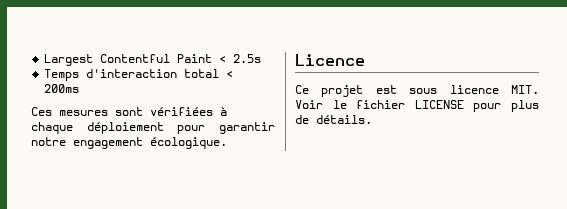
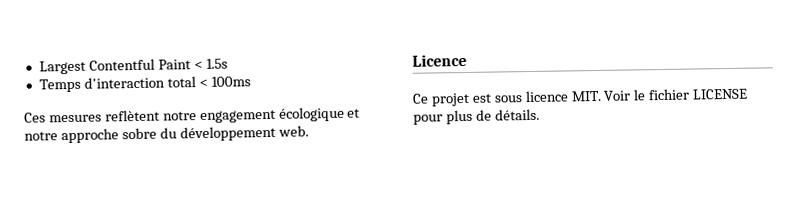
- Largest Contentful Paint < 2.5s
+ Largest Contentful Paint < 1.5s
- Temps d'interaction total < 200ms
+ Temps d'interaction total < 100ms
- Ces mesures sont vérifiées à chaque déploiement pour garantir notre engagement écologique.
+ Ces mesures reflètent notre engagement écologique et notre approche sobre du développement web.

